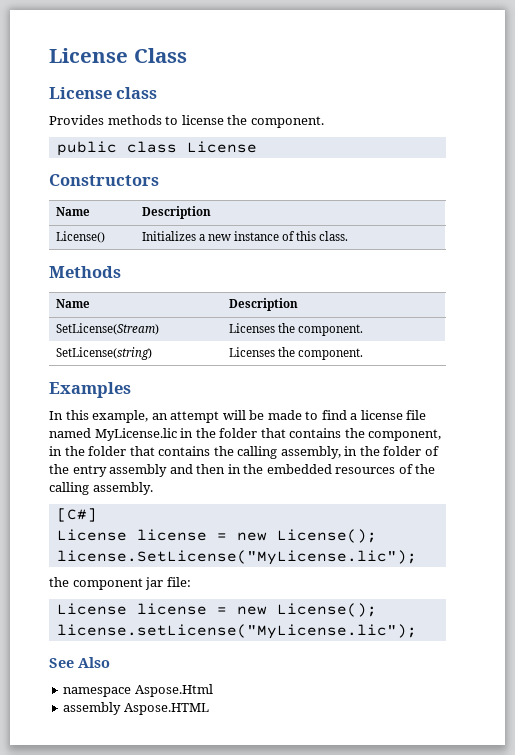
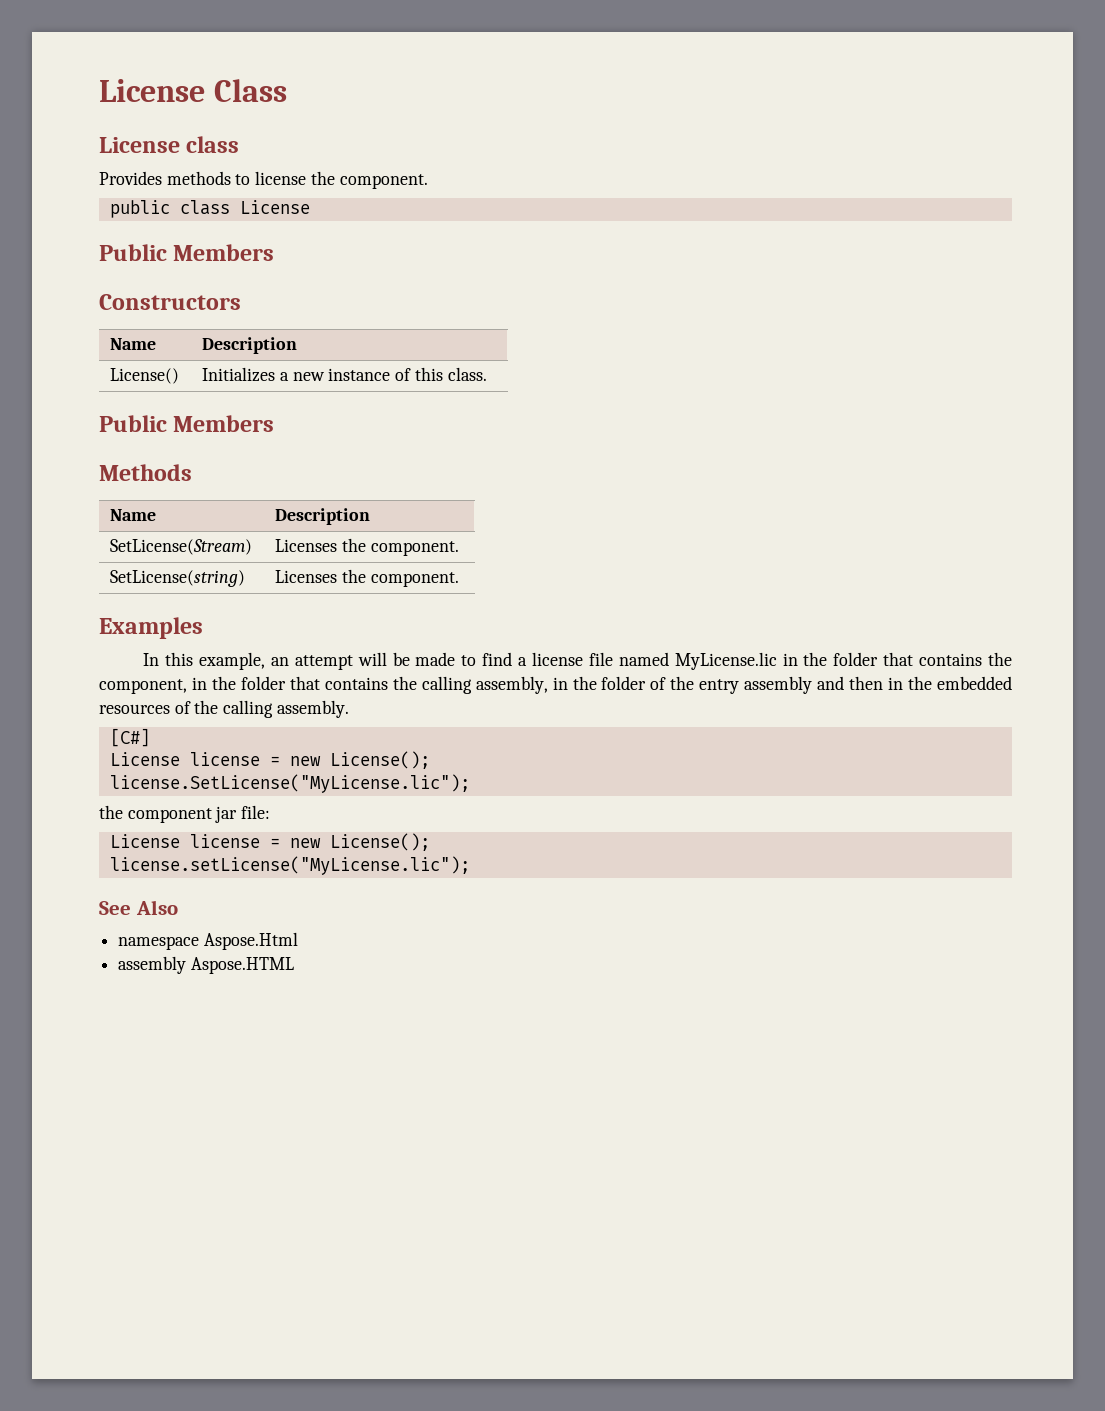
  public class License
+ Public Members
  License() | Initializes a new instance of this class.
+ Public Members

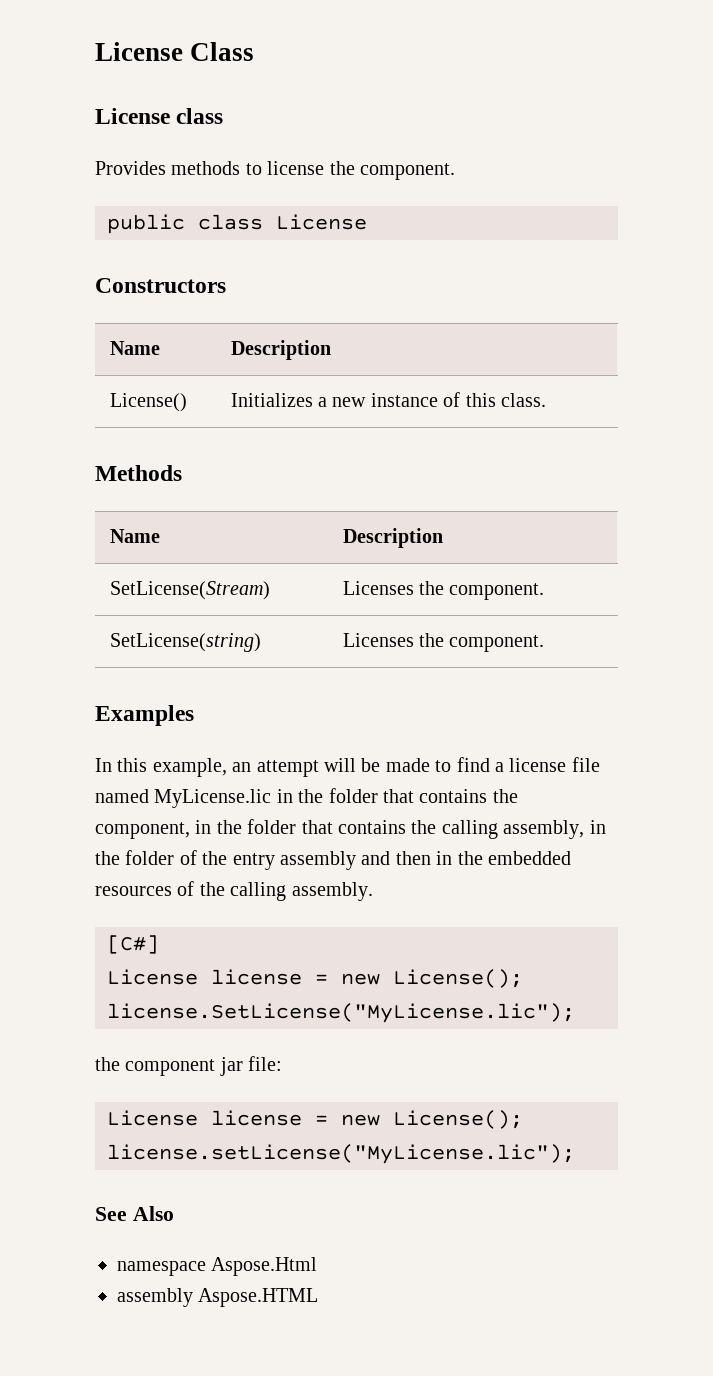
  public class License
- Public Members
  License() | Initializes a new instance of this class.
- Public Members

